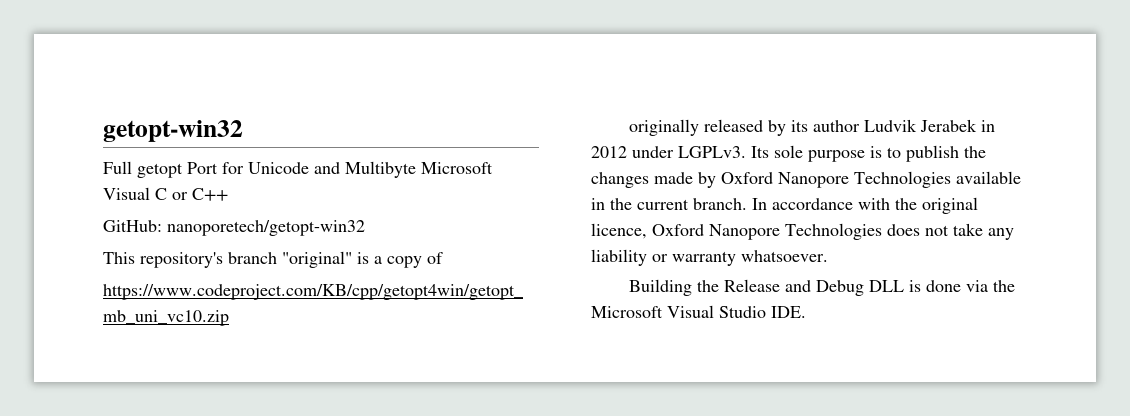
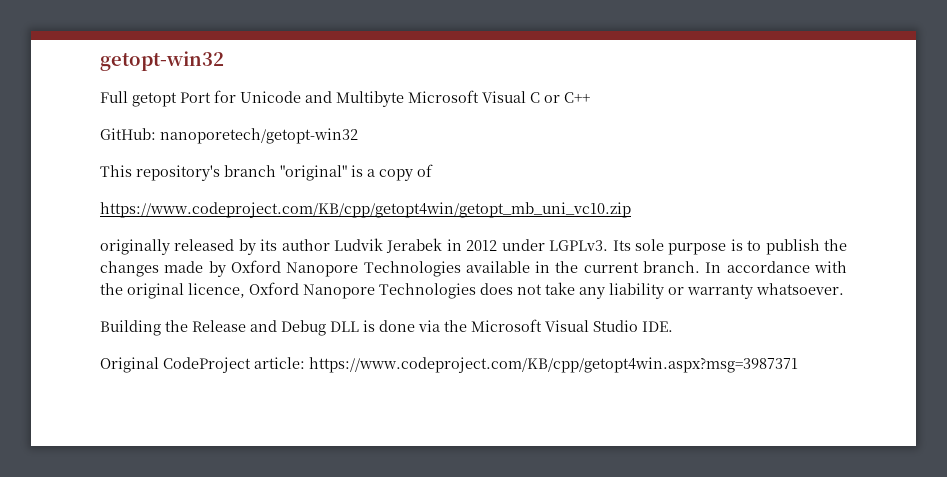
+ Original CodeProject article: https://www.codeproject.com/KB/cpp/getopt4win.aspx?msg=3987371

